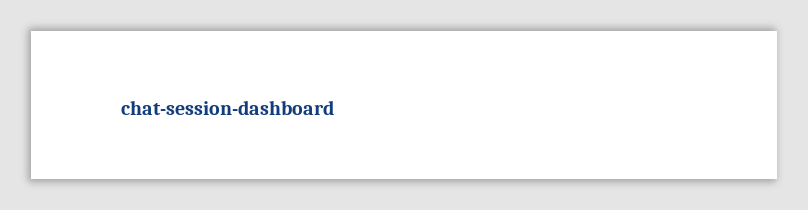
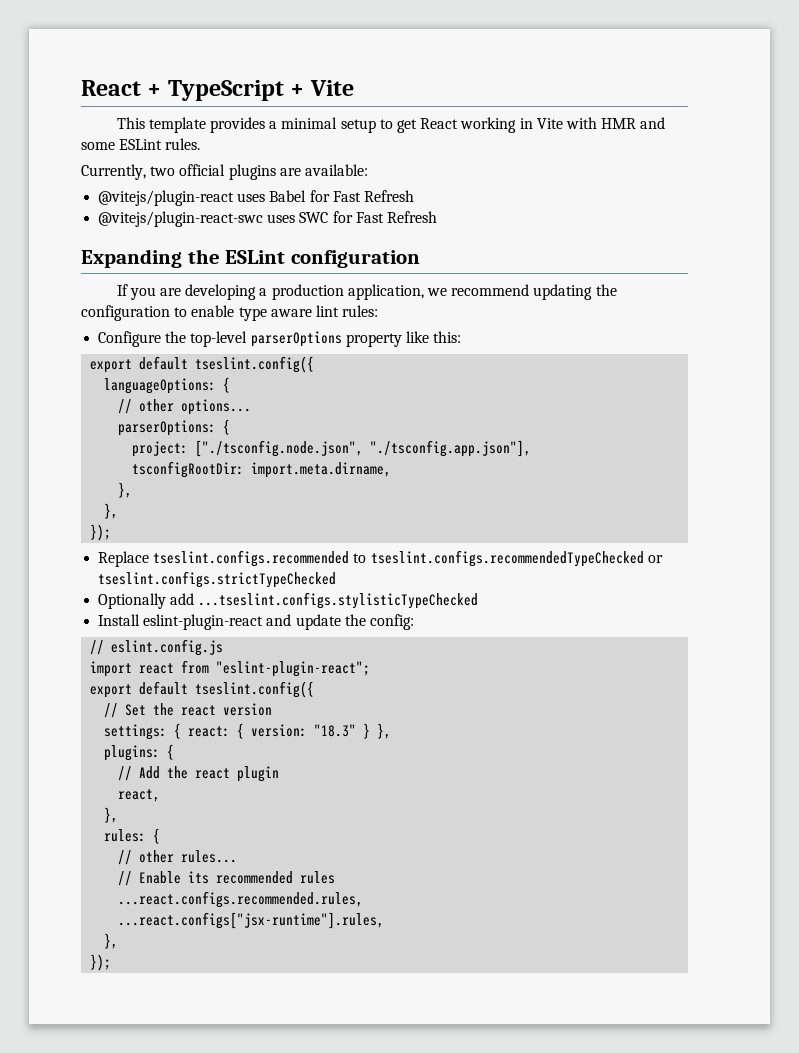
- chat-session-dashboard
+ React + TypeScript + Vite
+ This template provides a minimal setup to get React working in Vite with HMR and some ESLint rules.
+ Currently, two official plugins are available:
+ @vitejs/plugin-react uses Babel for Fast Refresh
+ @vitejs/plugin-react-swc uses SWC for Fast Refresh
+ Expanding the ESLint configuration
+ If you are developing a production application, we recommend updating the configuration to enable type aware lint rules:
+ Configure the top-level parserOptions property like this:
+ export default tseslint.config({
+ languageOptions: {
+ // other options...
+ parserOptions: {
+ project: ["./tsconfig.node.json", "./tsconfig.app.json"],
+ tsconfigRootDir: import.meta.dirname,
+ },
+ },
+ });
+ Replace tseslint.configs.recommended to tseslint.configs.recommendedTypeChecked or tseslint.configs.strictTypeChecked
+ Optionally add ...tseslint.configs.stylisticTypeChecked
+ Install eslint-plugin-react and update the config:
+ // eslint.config.js
+ import react from "eslint-plugin-react";
+ export default tseslint.config({
+ // Set the react version
+ settings: { react: { version: "18.3" } },
+ plugins: {
+ // Add the react plugin
+ react,
+ },
+ rules: {
+ // other rules...
+ // Enable its recommended rules
+ ...react.configs.recommended.rules,
+ ...react.configs["jsx-runtime"].rules,
+ },
+ });

